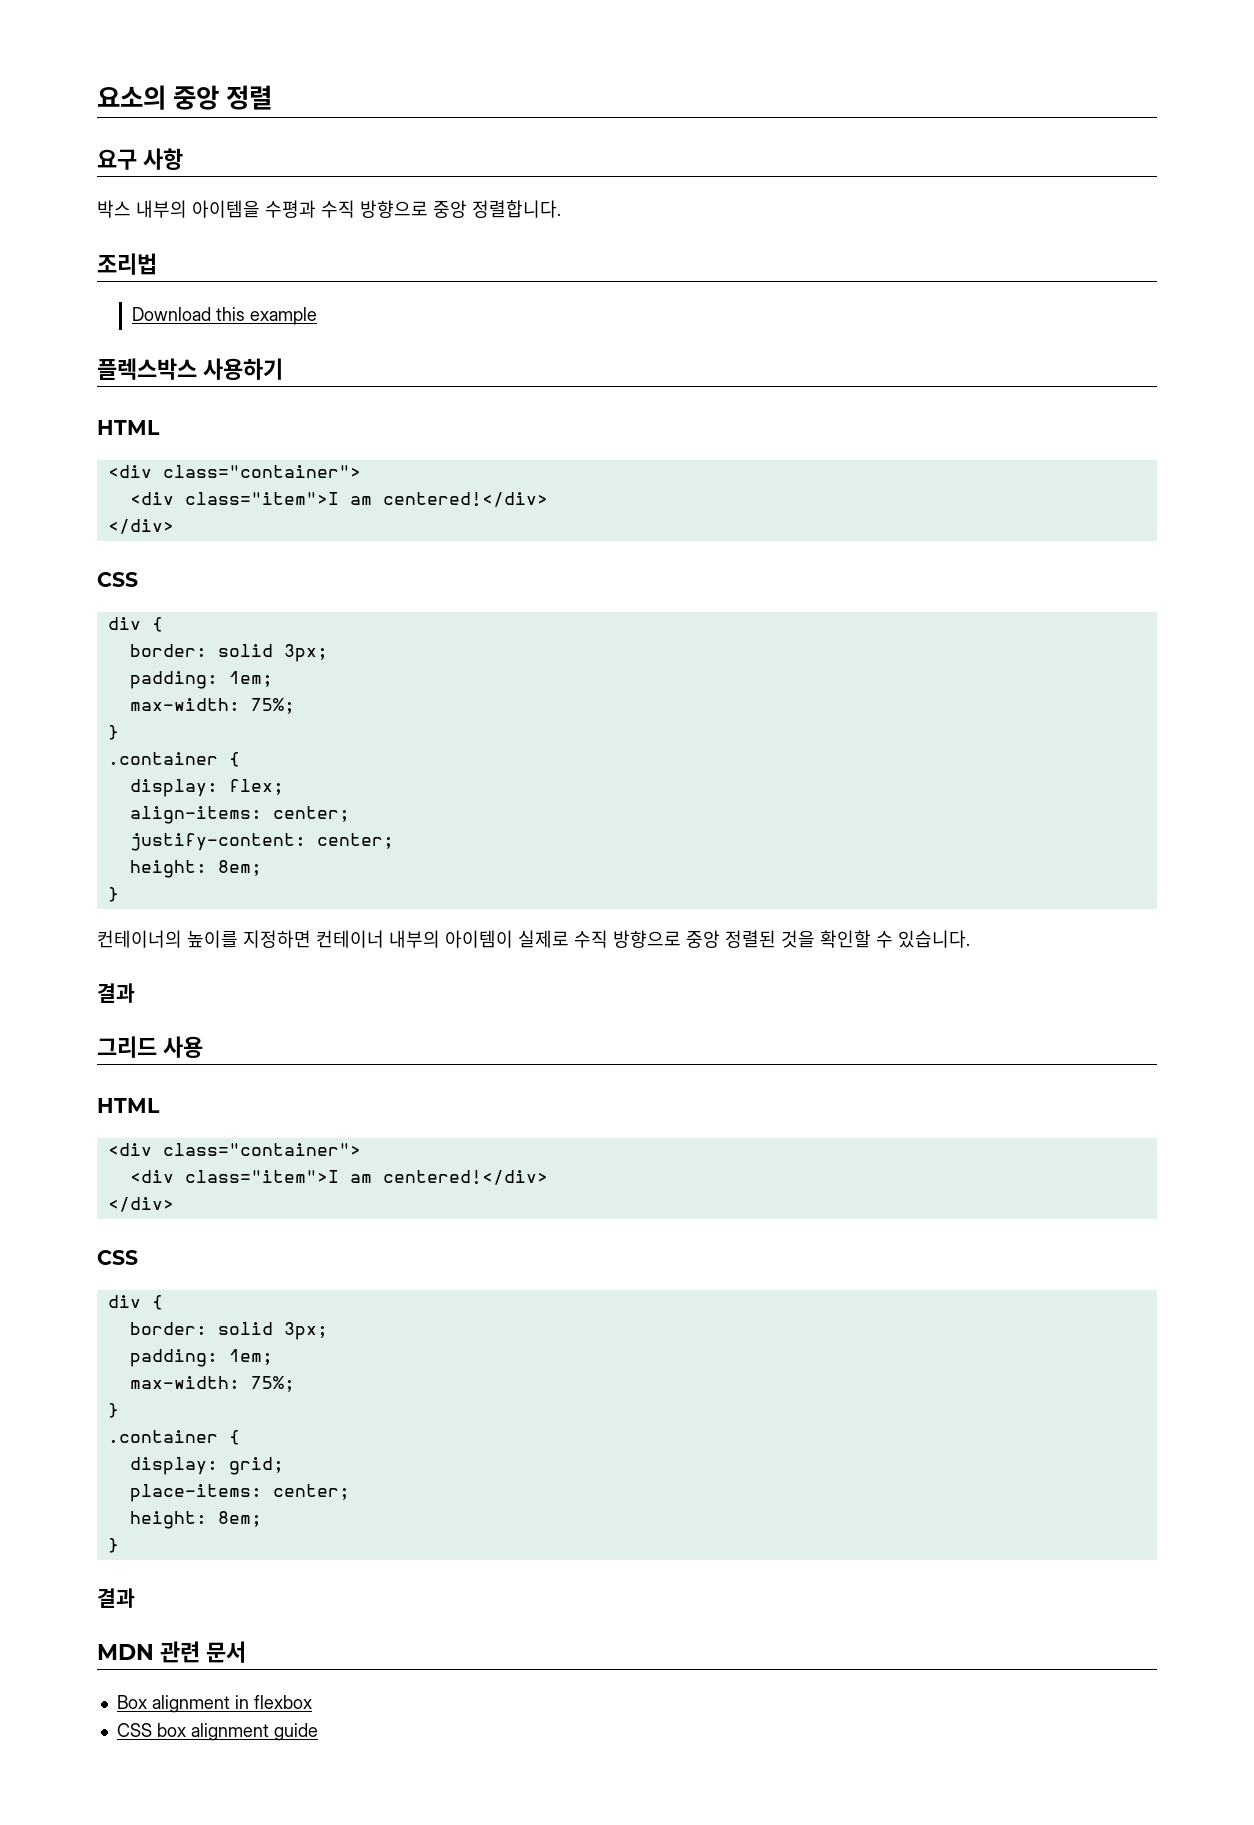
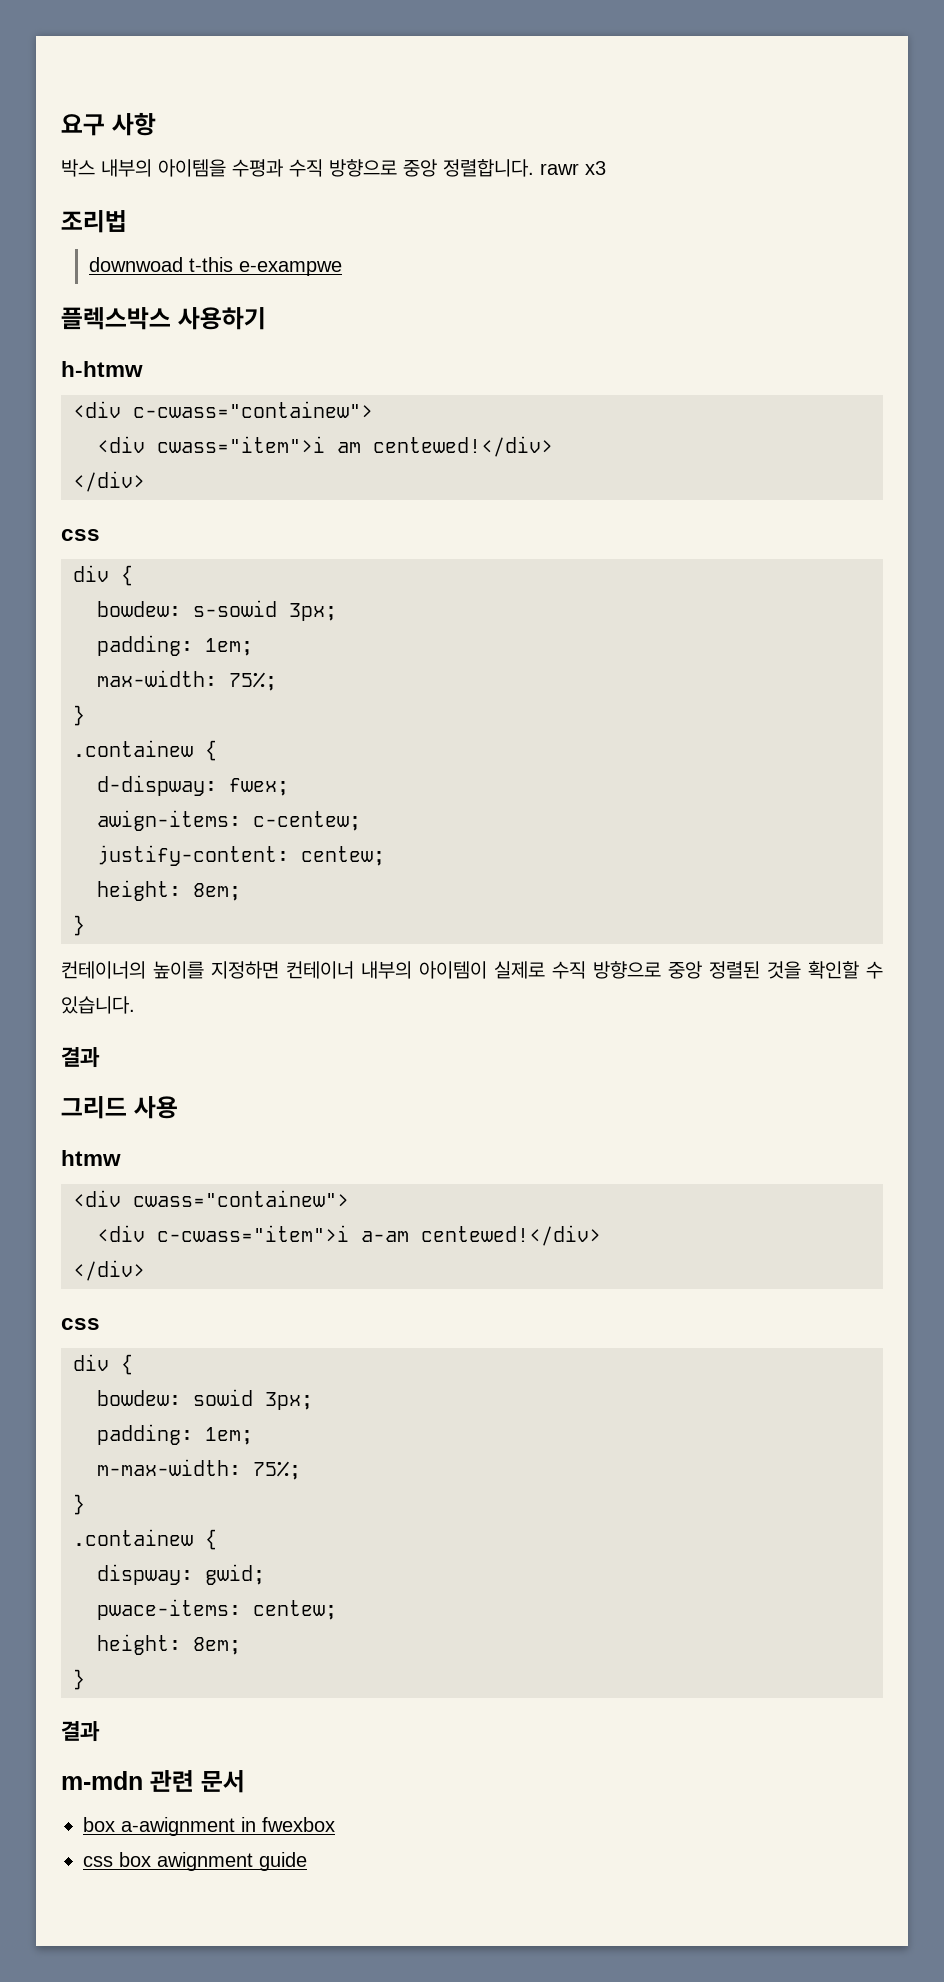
- 요소의 중앙 정렬
- 박스 내부의 아이템을 수평과 수직 방향으로 중앙 정렬합니다.
+ 박스 내부의 아이템을 수평과 수직 방향으로 중앙 정렬합니다. rawr x3
- Download this example
+ downwoad t-this e-exampwe
  플렉스박스 사용하기
- HTML
- <div class="container">
- <div class="item">I am centered!</div>
+ h-htmw
+ <div c-cwass="containew">
+ <div cwass="item">i am centewed!</div>
  </div>
- CSS
+ css
  div {
- border: solid 3px;
+ bowdew: s-sowid 3px;
  padding: 1em;
  max-width: 75%;
  }
- .container {
- display: flex;
- align-items: center;
+ .containew {
+ d-dispway: fwex;
+ awign-items: c-centew;
- justify-content: center;
+ justify-content: centew;
  그리드 사용
- HTML
- <div class="container">
- <div class="item">I am centered!</div>
+ htmw
+ <div cwass="containew">
+ <div c-cwass="item">i a-am centewed!</div>
  </div>
- CSS
+ css
  div {
- border: solid 3px;
+ bowdew: sowid 3px;
  padding: 1em;
- max-width: 75%;
+ m-max-width: 75%;
  }
- .container {
- display: grid;
- place-items: center;
+ .containew {
+ dispway: gwid;
+ pwace-items: centew;
- MDN 관련 문서
+ m-mdn 관련 문서
- Box alignment in flexbox
- CSS box alignment guide
+ box a-awignment in fwexbox
+ css box awignment guide

